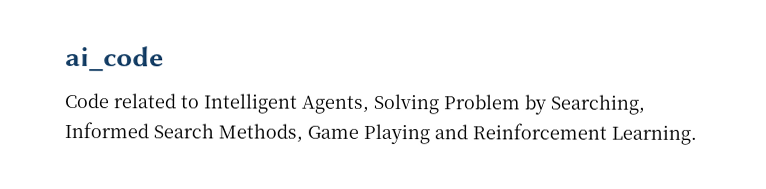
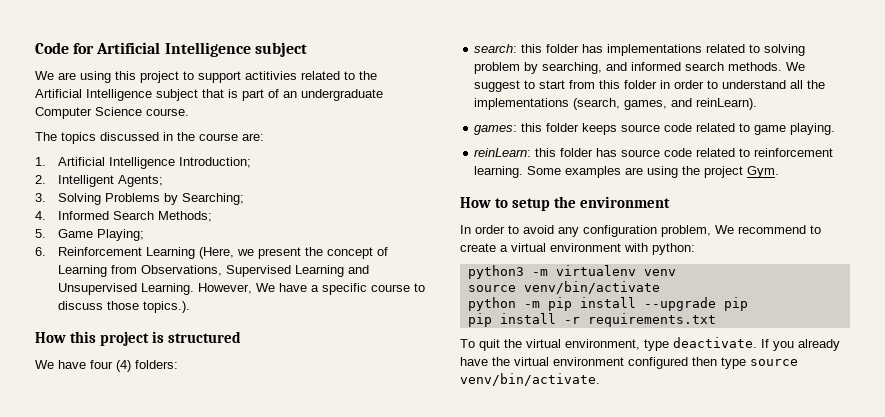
- ai_code
- Code related to Intelligent Agents, Solving Problem by Searching, Informed Search Methods, Game Playing and Reinforcement Learning.
+ Code for Artificial Intelligence subject
+ We are using this project to support actitivies related to the Artificial Intelligence subject that is part of an undergraduate Computer Science course.
+ The topics discussed in the course are:
+ 1. Artificial Intelligence Introduction;
+ 2. Intelligent Agents;
+ 3. Solving Problems by Searching;
+ 4. Informed Search Methods;
+ 5. Game Playing;
+ 6. Reinforcement Learning (Here, we present the concept of Learning from Observations, Supervised Learning and Unsupervised Learning. However, We have a specific course to discuss those topics.).
+ How this project is structured
+ We have four (4) folders:
+ search: this folder has implementations related to solving problem by searching, and informed search methods. We suggest to start from this folder in order to understand all the implementations (search, games, and reinLearn).
+ games: this folder keeps source code related to game playing.
+ reinLearn: this folder has source code related to reinforcement learning. Some examples are using the project Gym.
+ How to setup the environment
+ In order to avoid any configuration problem, We recommend to create a virtual environment with python:
+ python3 -m virtualenv venv
+ source venv/bin/activate
+ python -m pip install --upgrade pip
+ pip install -r requirements.txt
+ To quit the virtual environment, type deactivate. If you already have the virtual environment configured then type source venv/bin/activate.

